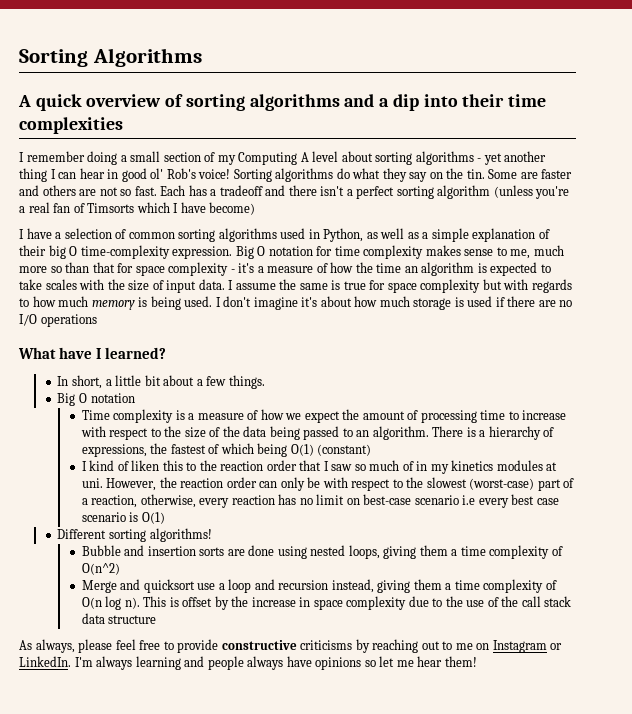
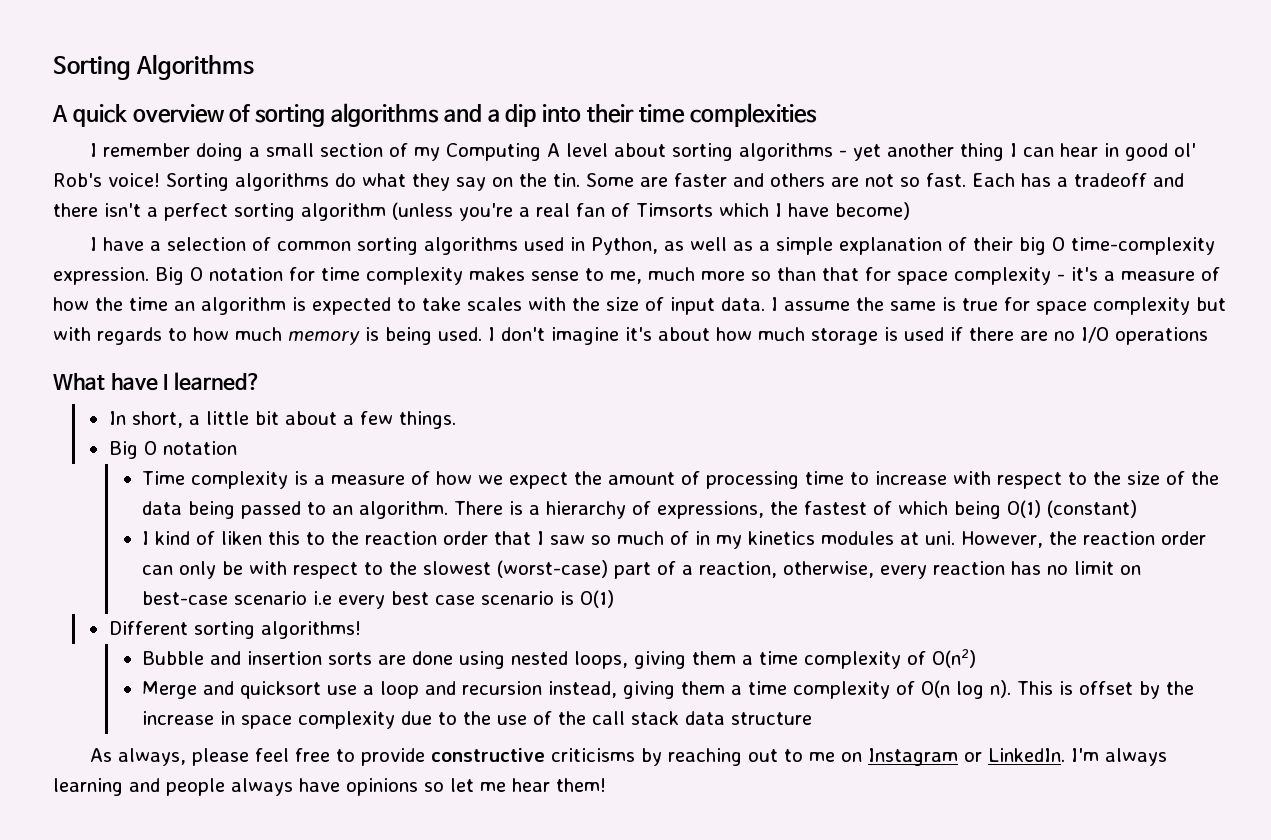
- Bubble and insertion sorts are done using nested loops, giving them a time complexity of O(n^2)
+ Bubble and insertion sorts are done using nested loops, giving them a time complexity of O(n2)

